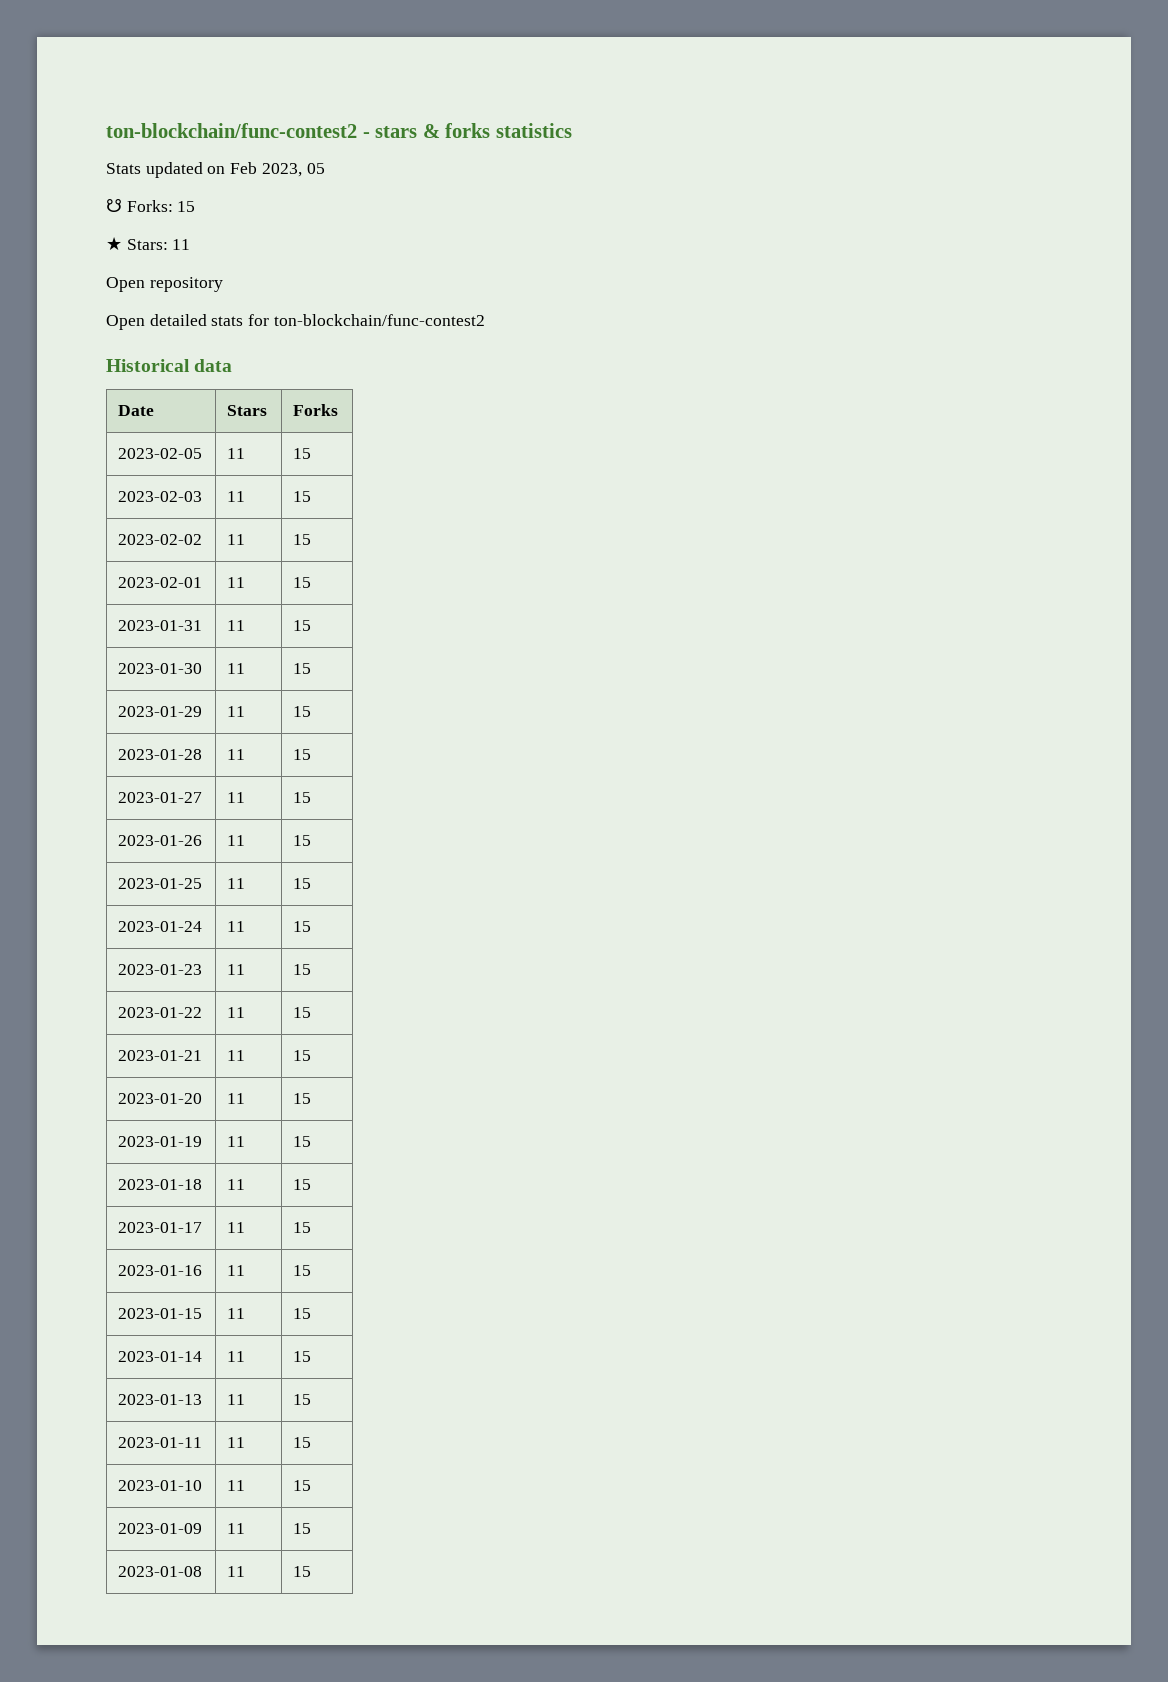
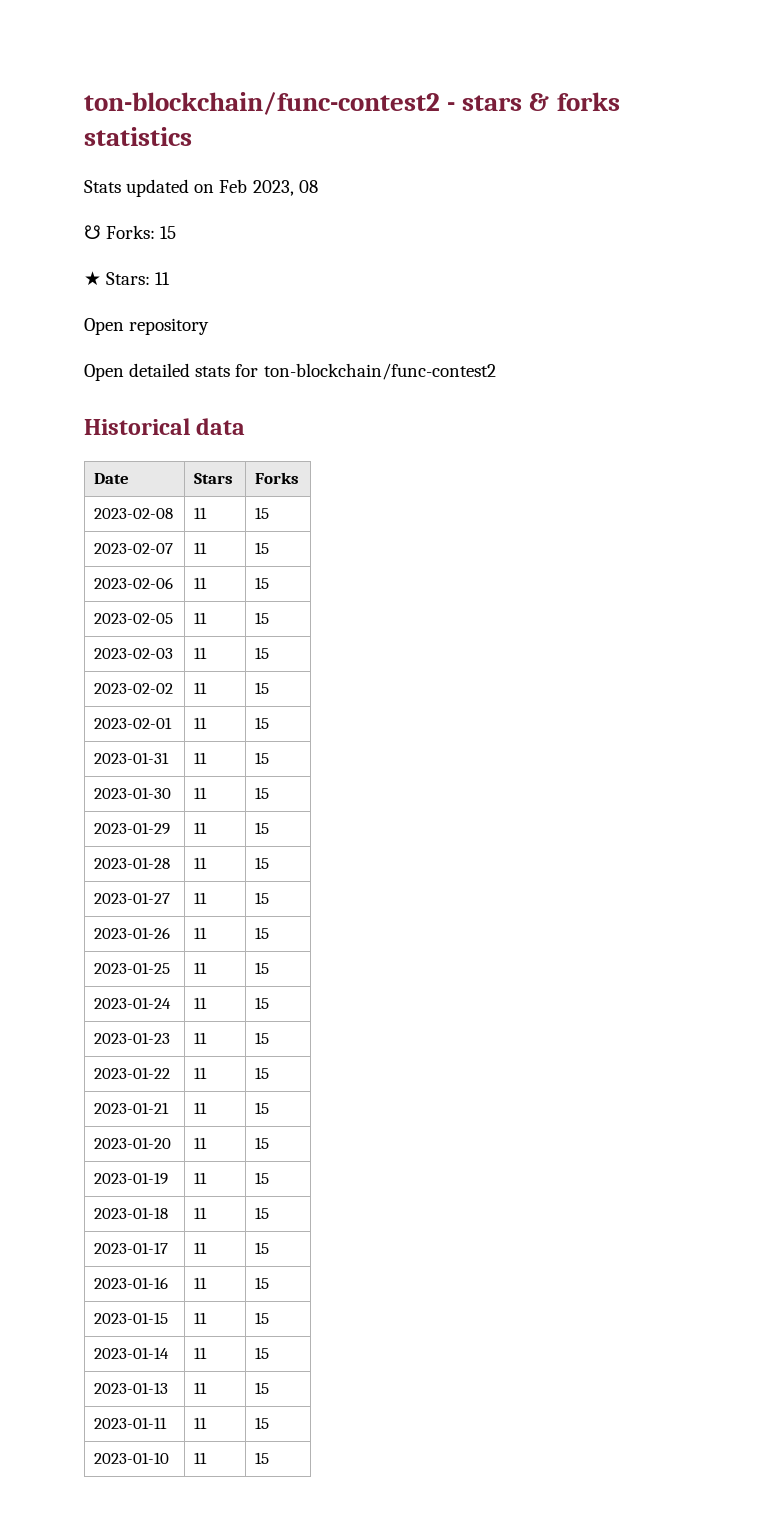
- Stats updated on Feb 2023, 05
+ Stats updated on Feb 2023, 08
+ 2023-02-08 | 11 | 15
+ 2023-02-07 | 11 | 15
+ 2023-02-06 | 11 | 15
- 2023-01-09 | 11 | 15
- 2023-01-08 | 11 | 15

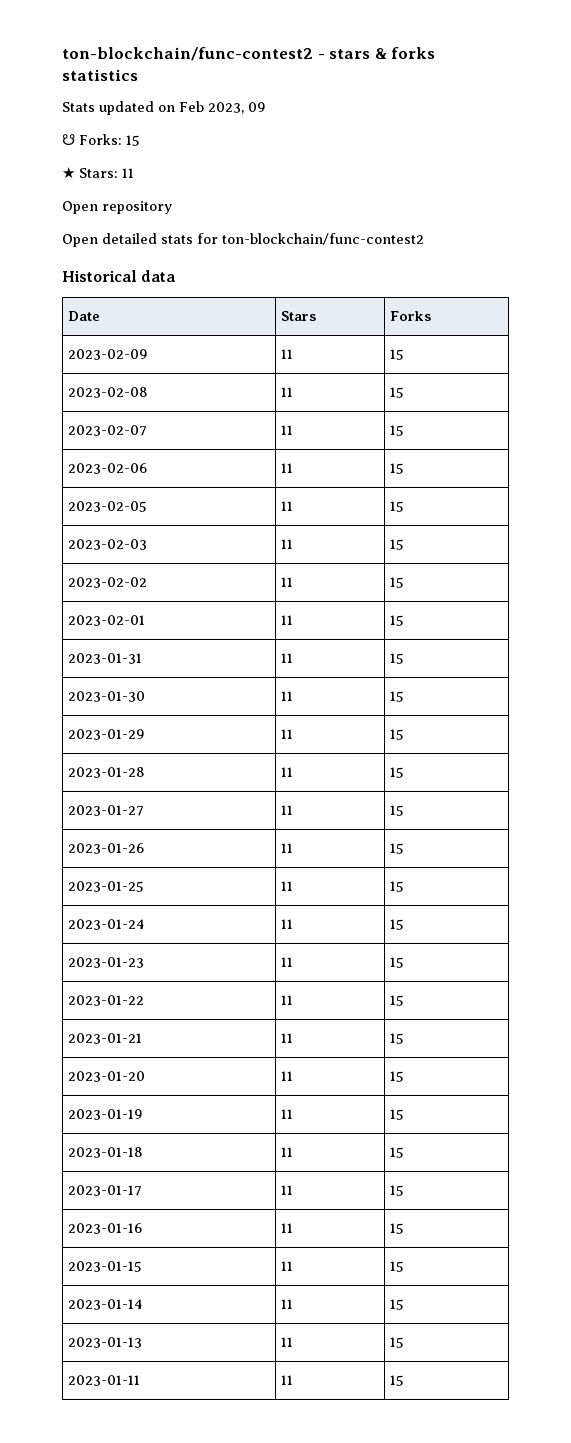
- Stats updated on Feb 2023, 08
+ Stats updated on Feb 2023, 09
+ 2023-02-09 | 11 | 15
- 2023-01-10 | 11 | 15

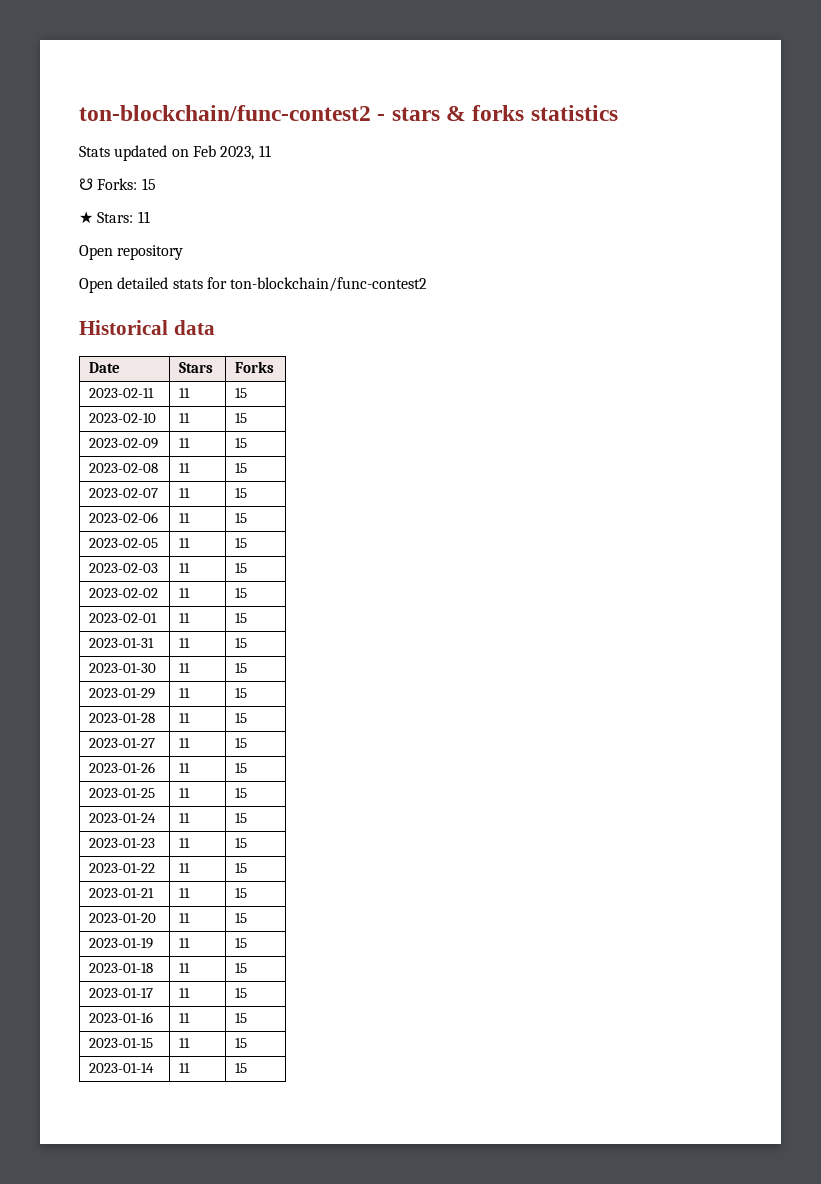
- Stats updated on Feb 2023, 09
+ Stats updated on Feb 2023, 11
+ 2023-02-11 | 11 | 15
+ 2023-02-10 | 11 | 15
- 2023-01-13 | 11 | 15
- 2023-01-11 | 11 | 15

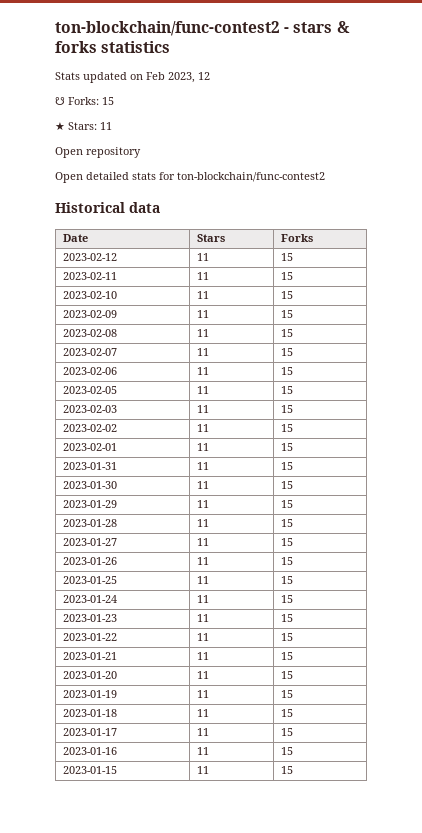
- Stats updated on Feb 2023, 11
+ Stats updated on Feb 2023, 12
+ 2023-02-12 | 11 | 15
- 2023-01-14 | 11 | 15

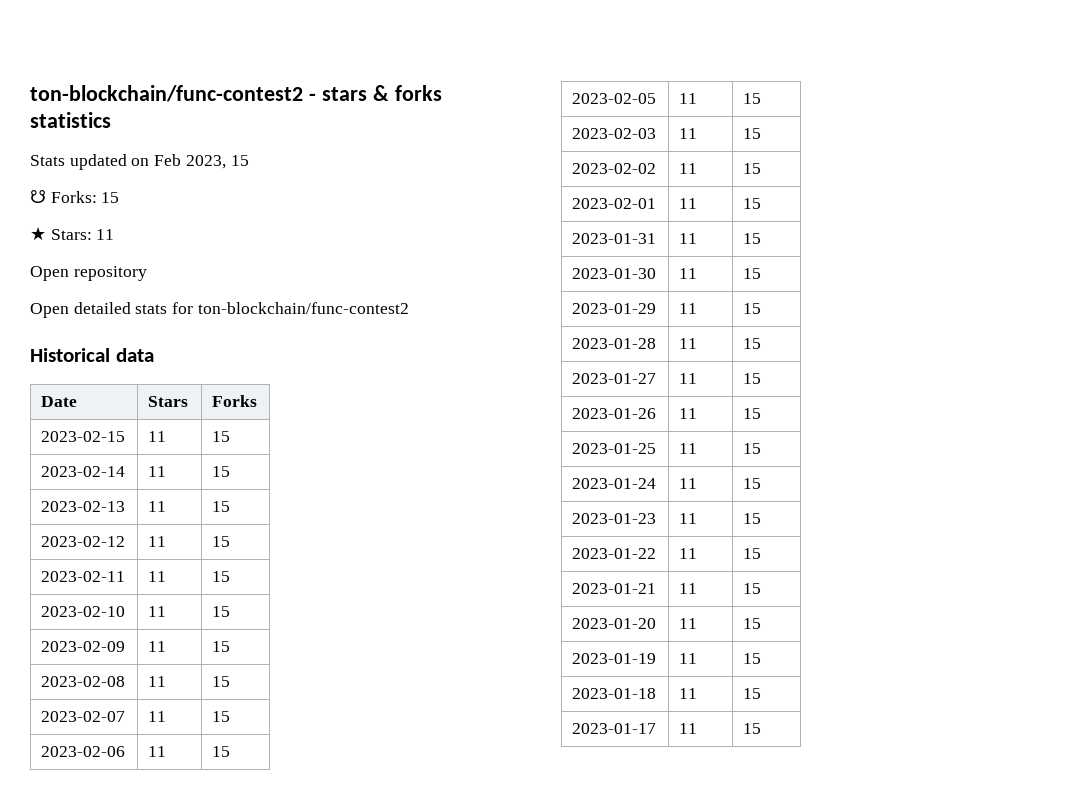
- Stats updated on Feb 2023, 12
+ Stats updated on Feb 2023, 15
+ 2023-02-15 | 11 | 15
+ 2023-02-14 | 11 | 15
+ 2023-02-13 | 11 | 15
- 2023-01-16 | 11 | 15
- 2023-01-15 | 11 | 15

